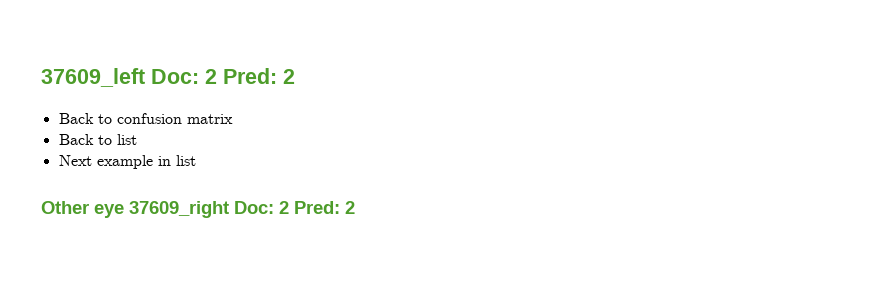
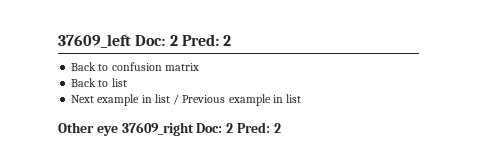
- Next example in list
+ Next example in list / Previous example in list

